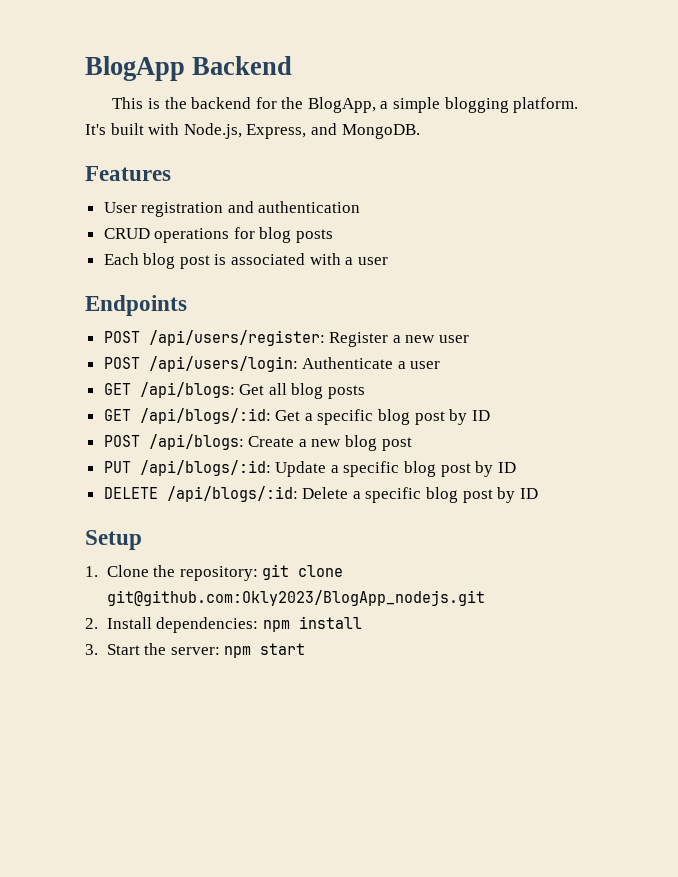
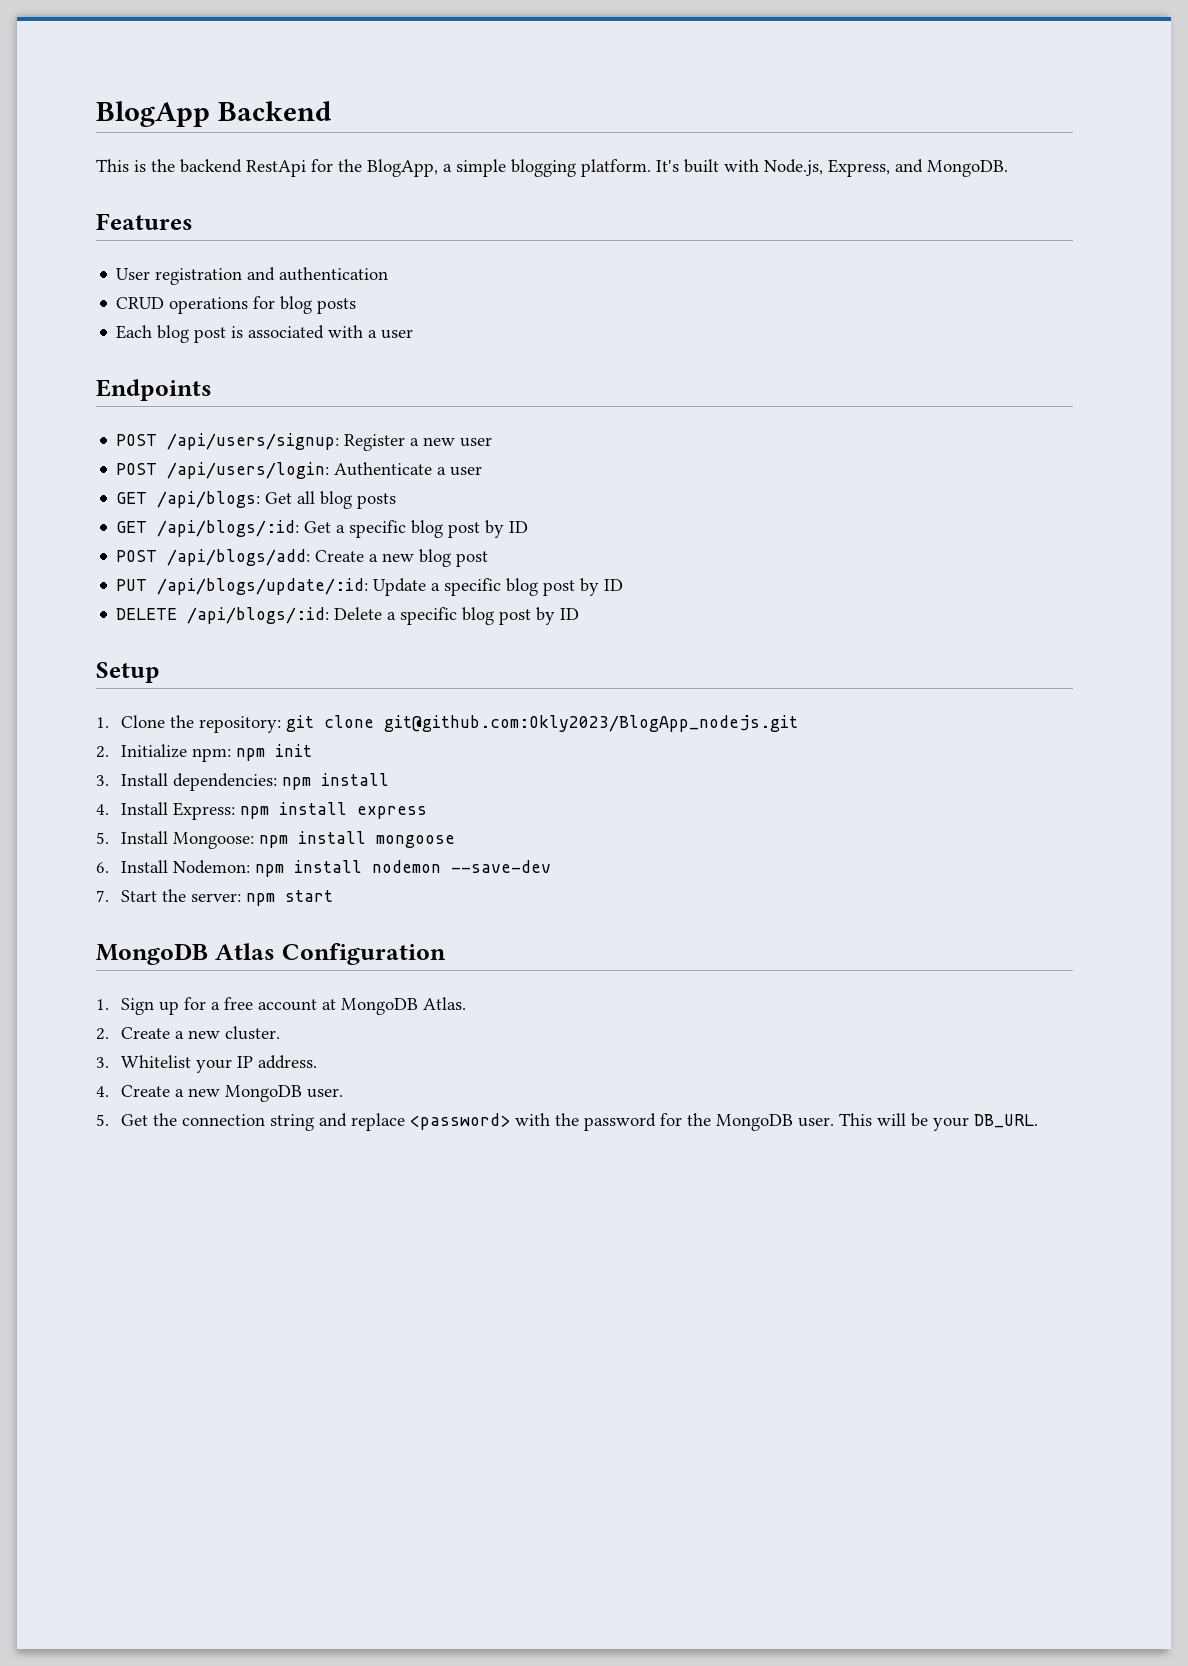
- This is the backend for the BlogApp, a simple blogging platform.
+ This is the backend RestApi for the BlogApp, a simple blogging platform.
- POST /api/users/register: Register a new user
+ POST /api/users/signup: Register a new user
- POST /api/blogs: Create a new blog post
+ POST /api/blogs/add: Create a new blog post
- PUT /api/blogs/:id: Update a specific blog post by ID
+ PUT /api/blogs/update/:id: Update a specific blog post by ID
- 2. Install dependencies: npm install
+ 2. Initialize npm: npm init
+ 3. Install dependencies: npm install
- 3. Start the server: npm start
+ 4. Install Express: npm install express
+ 5. Install Mongoose: npm install mongoose
+ 6. Install Nodemon: npm install nodemon --save-dev
+ 7. Start the server: npm start
+ MongoDB Atlas Configuration
+ 1. Sign up for a free account at MongoDB Atlas.
+ 2. Create a new cluster.
+ 3. Whitelist your IP address.
+ 4. Create a new MongoDB user.
+ 5. Get the connection string and replace <password> with the password for the MongoDB user. This will be your DB_URL.

